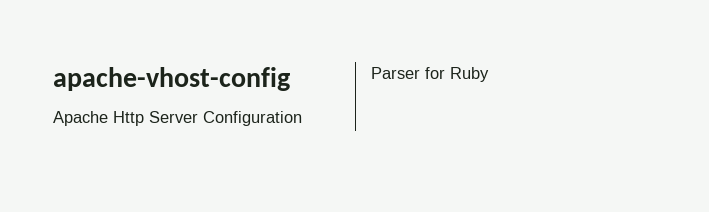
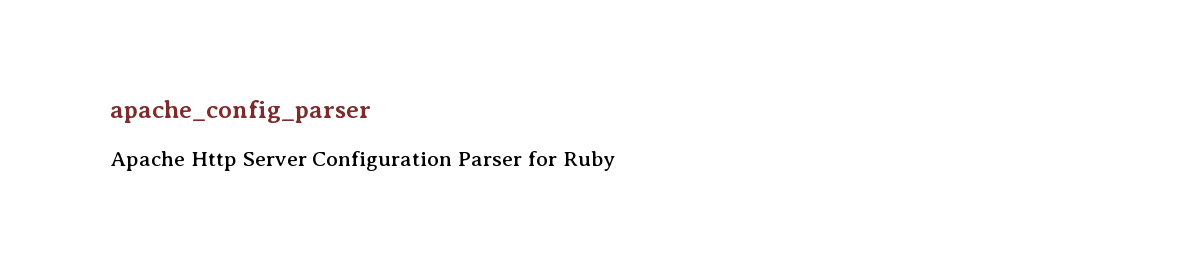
- apache-vhost-config
+ apache_config_parser

